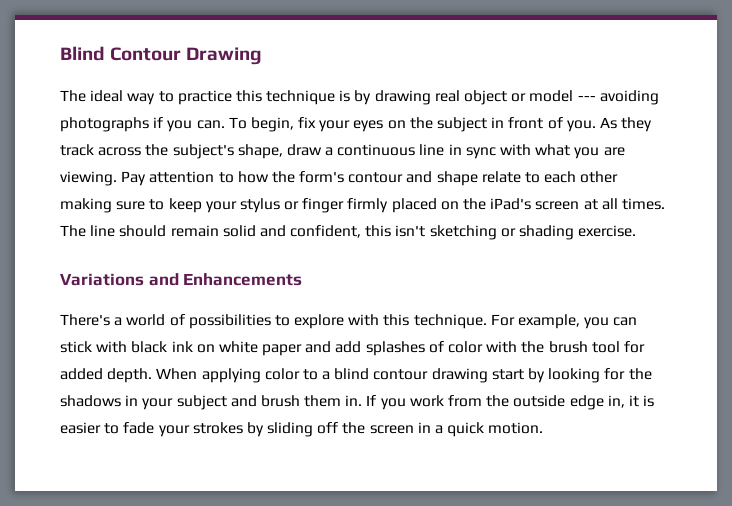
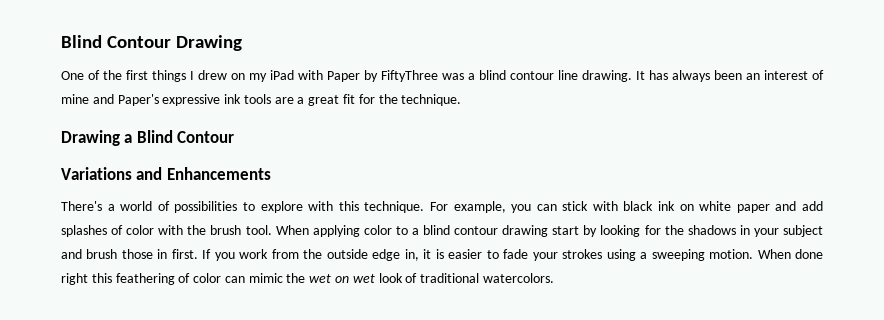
- The ideal way to practice this technique is by drawing real object or model --- avoiding photographs if you can. To begin, fix your eyes on the subject in front of you. As they track across the subject's shape, draw a continuous line in sync with what you are viewing. Pay attention to how the form's contour and shape relate to each other making sure to keep your stylus or finger firmly placed on the iPad's screen at all times. The line should remain solid and confident, this isn't sketching or shading exercise.
+ One of the first things I drew on my iPad with Paper by FiftyThree was a blind contour line drawing. It has always been an interest of mine and Paper's expressive ink tools are a great fit for the technique.
+ Drawing a Blind Contour
- For example, you can stick with black ink on white paper and add splashes of color with the brush tool for added depth.
+ For example, you can stick with black ink on white paper and add splashes of color with the brush tool.
- When applying color to a blind contour drawing start by looking for the shadows in your subject and brush them in.
+ When applying color to a blind contour drawing start by looking for the shadows in your subject and brush those in first.
- If you work from the outside edge in, it is easier to fade your strokes by sliding off the screen in a quick motion.
+ If you work from the outside edge in, it is easier to fade your strokes using a sweeping motion. When done right this feathering of color can mimic the wet on wet look of traditional watercolors.

